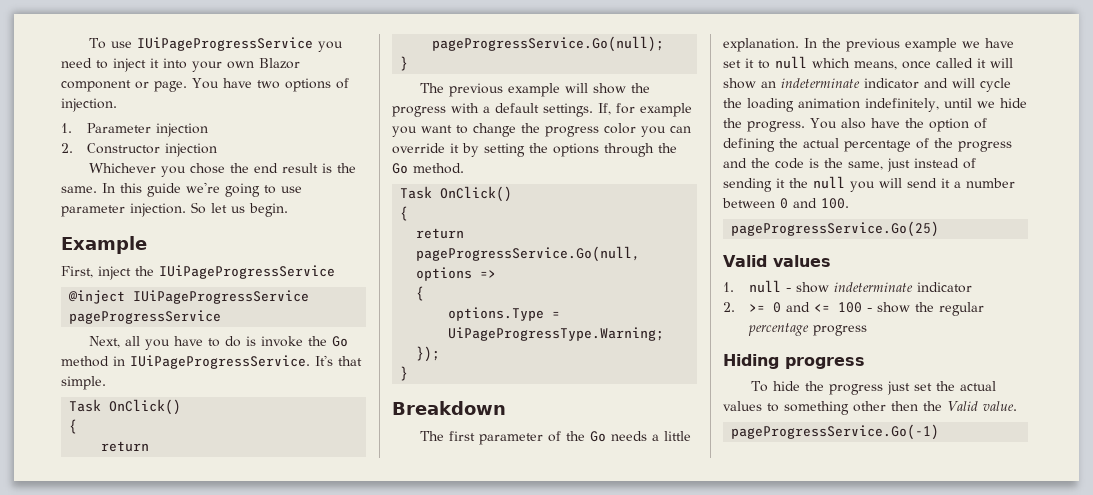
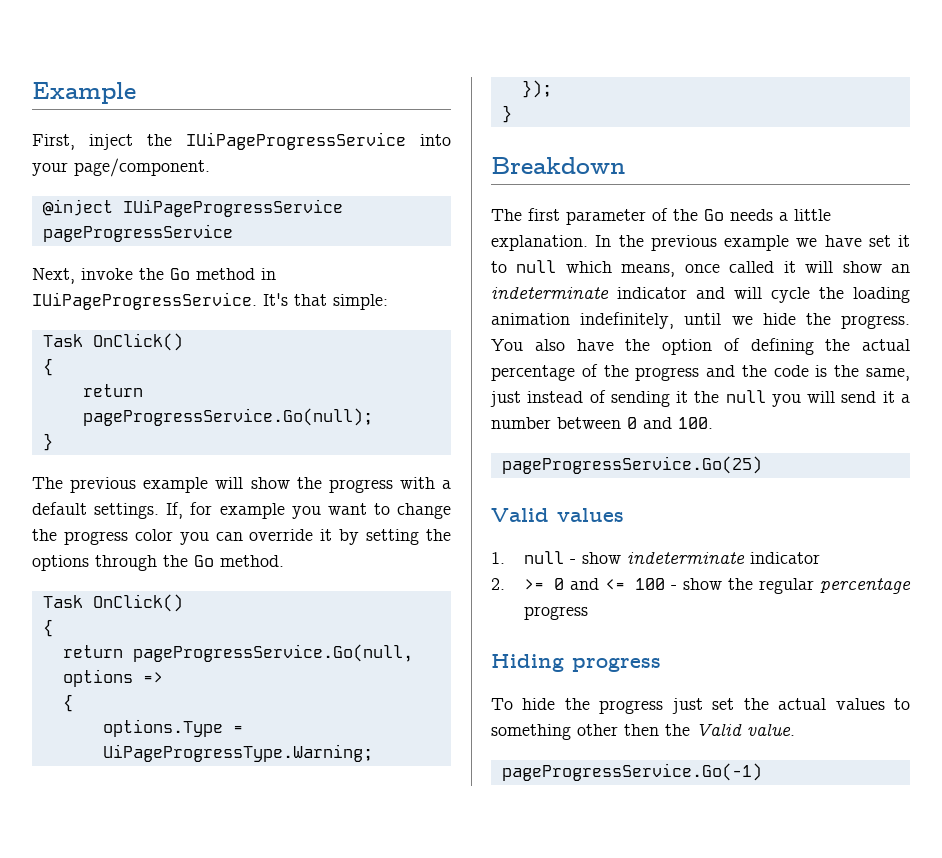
- To use IUiPageProgressService you need to inject it into your own Blazor component or page. You have two options of injection.
- 1. Parameter injection
- 2. Constructor injection
- Whichever you chose the end result is the same. In this guide we're going to use parameter injection. So let us begin.
- First, inject the IUiPageProgressService
+ First, inject the IUiPageProgressService into your page/component.
- Next, all you have to do is invoke the Go method in IUiPageProgressService.
+ Next, invoke the Go method in IUiPageProgressService.
- It's that simple.
+ It's that simple:

